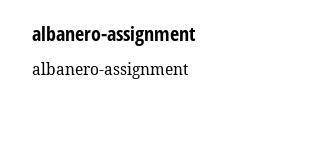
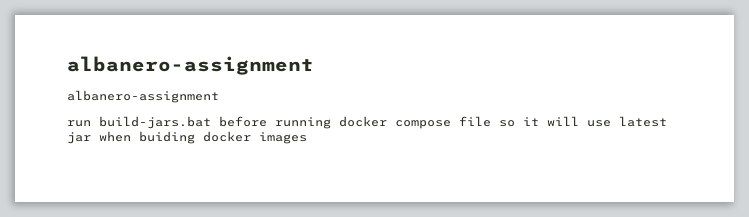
+ run build-jars.bat before running docker compose file so it will use latest jar when buiding docker images

